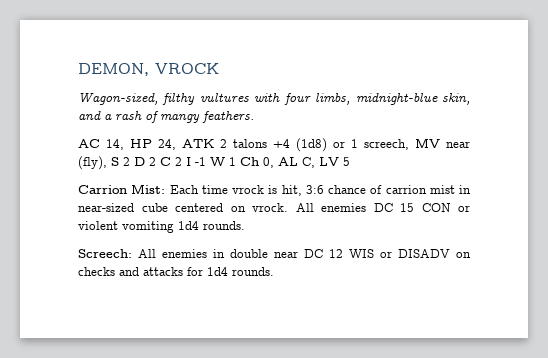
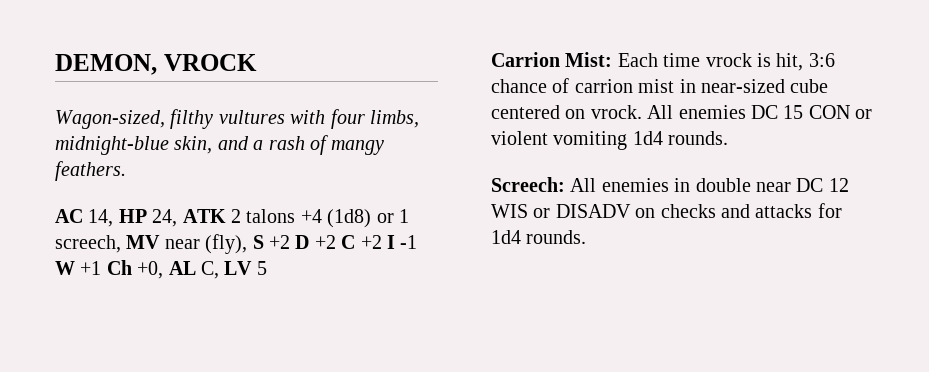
- AC 14, HP 24, ATK 2 talons +4 (1d8) or 1 screech, MV near (fly), S 2 D 2 C 2 I -1 W 1 Ch 0, AL C, LV 5
+ AC 14, HP 24, ATK 2 talons +4 (1d8) or 1 screech, MV near (fly), S +2 D +2 C +2 I -1 W +1 Ch +0, AL C, LV 5

